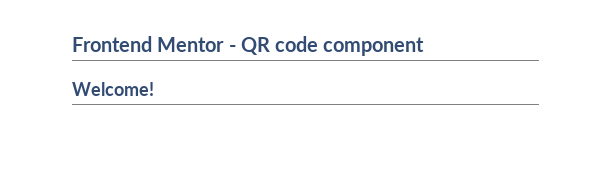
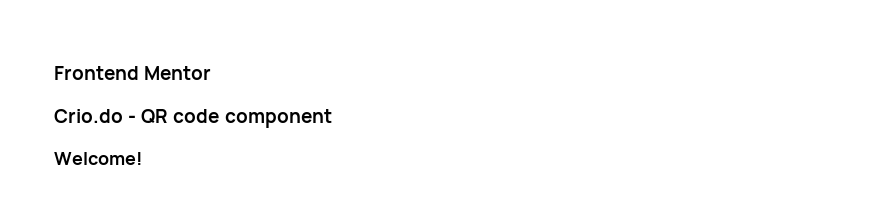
- Frontend Mentor - QR code component
+ Frontend Mentor
+ Crio.do - QR code component

